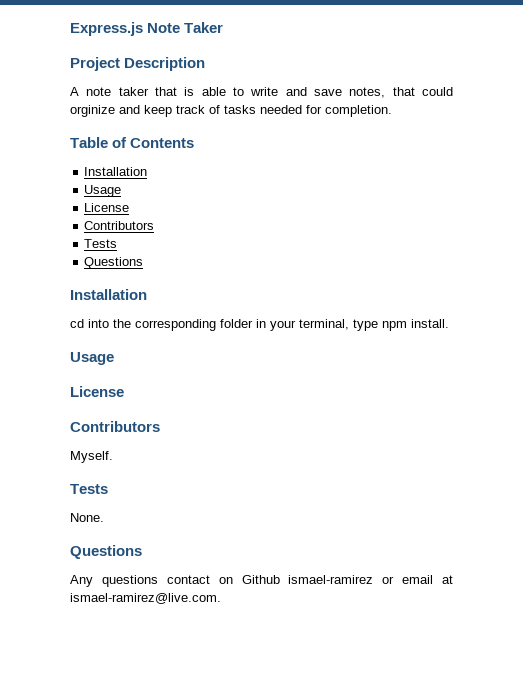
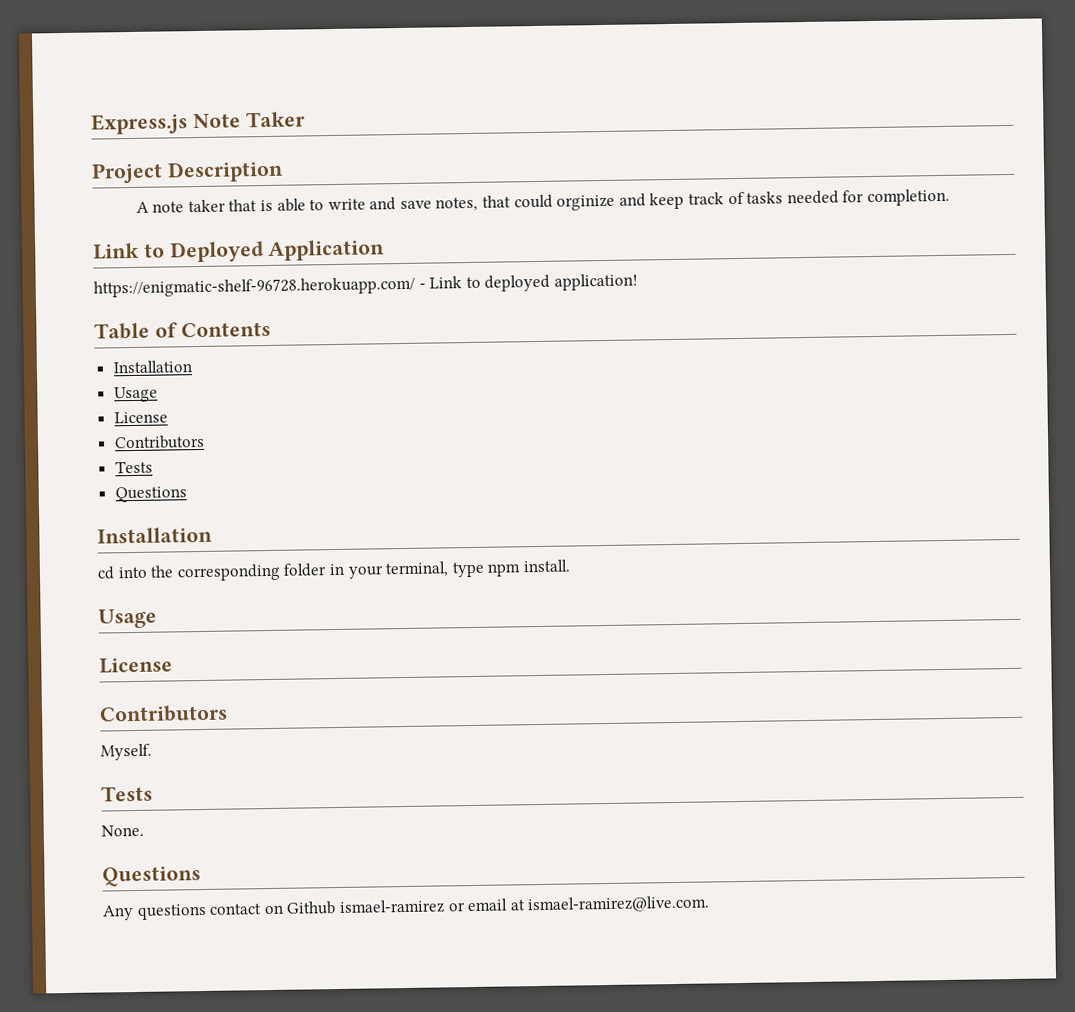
+ Link to Deployed Application
+ https://enigmatic-shelf-96728.herokuapp.com/ - Link to deployed application!

